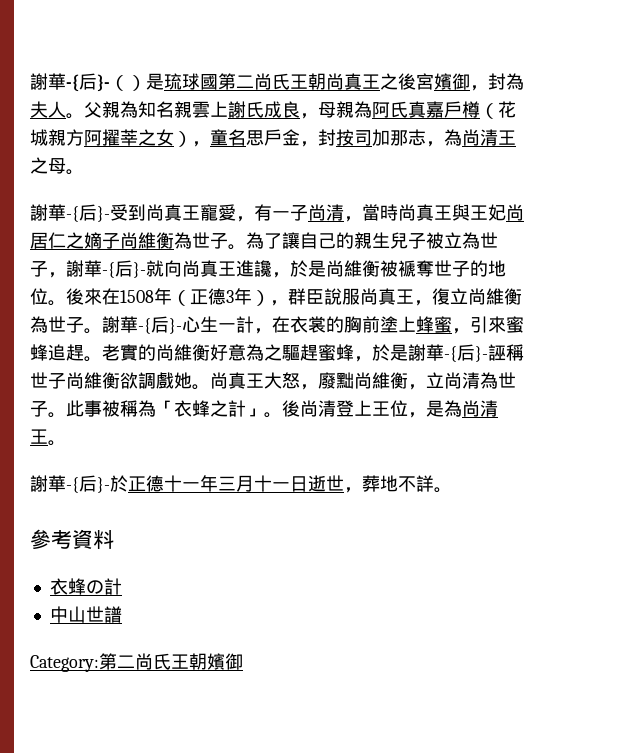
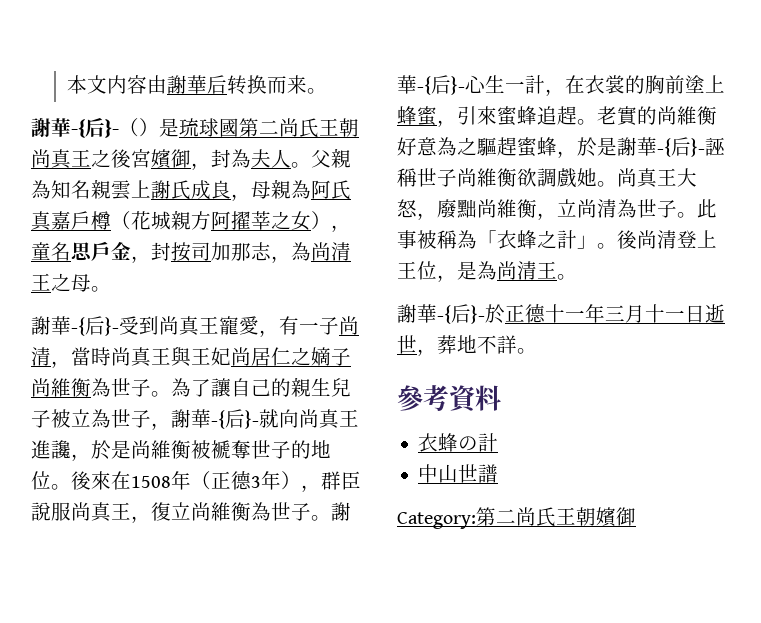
+ 本文内容由謝華后转换而来。

